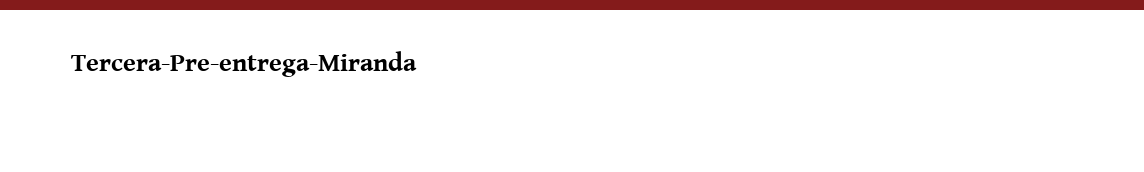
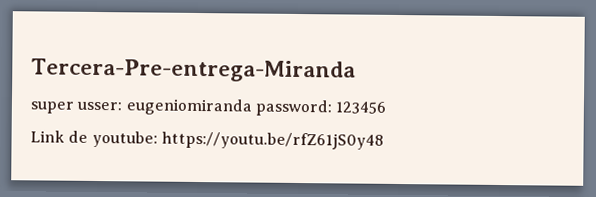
+ super usser: eugeniomiranda password: 123456
+ Link de youtube: https://youtu.be/rfZ61jS0y48

